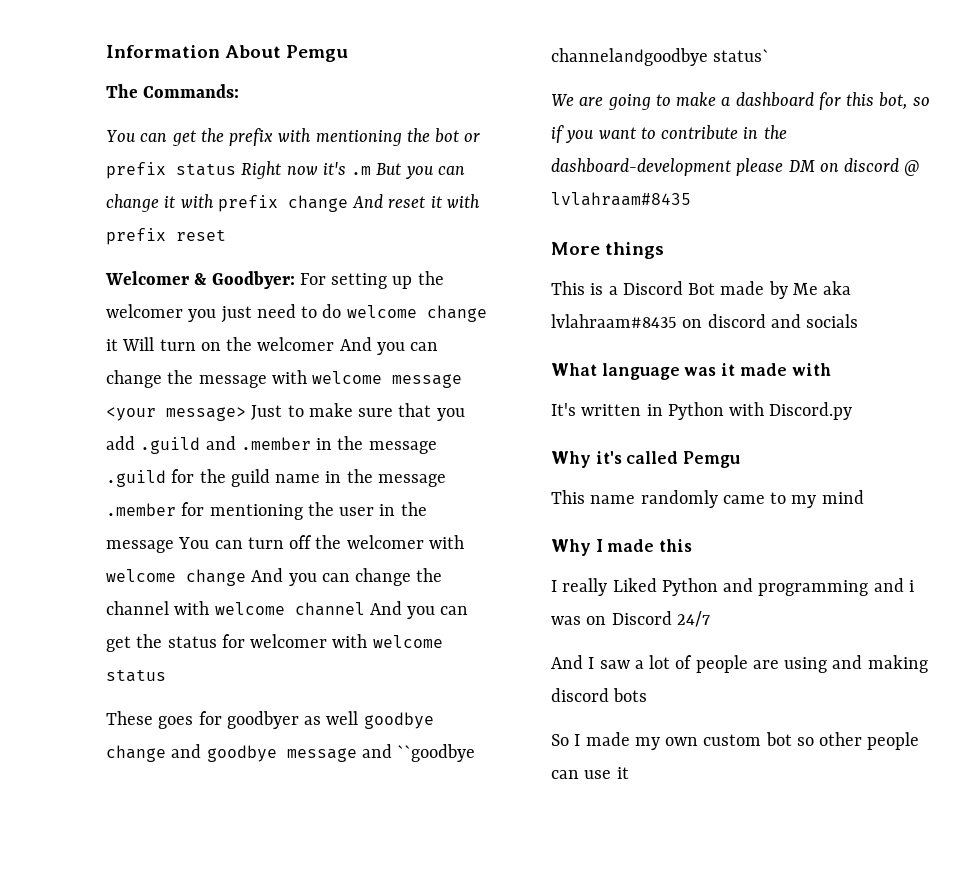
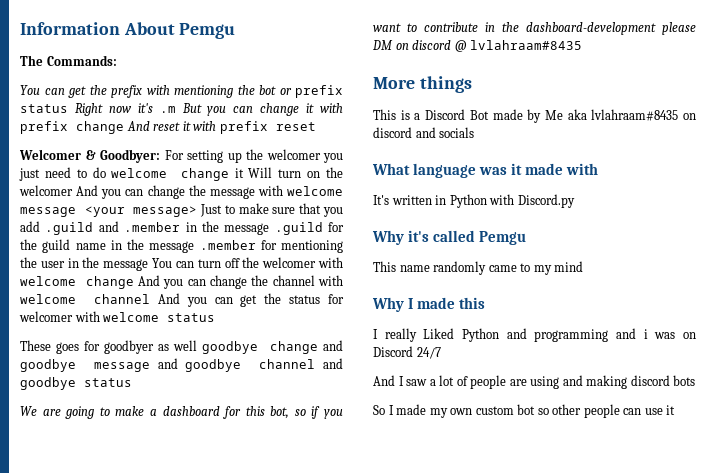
- These goes for goodbyer as well goodbye change and goodbye message and ``goodbye channelandgoodbye status`
+ These goes for goodbyer as well goodbye change and goodbye message and goodbye channel and goodbye status

